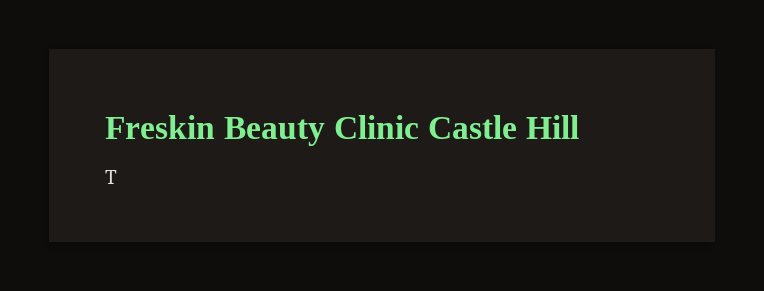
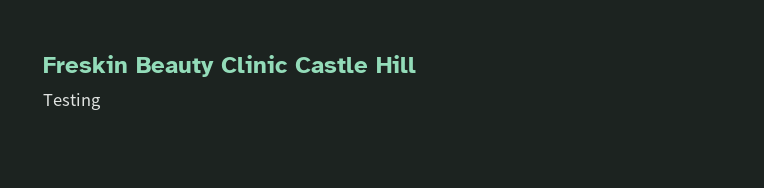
- T
+ Testing

